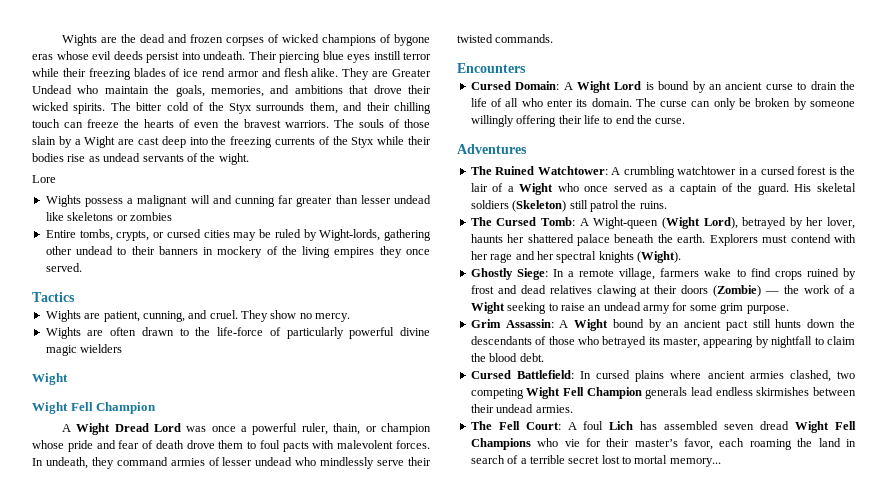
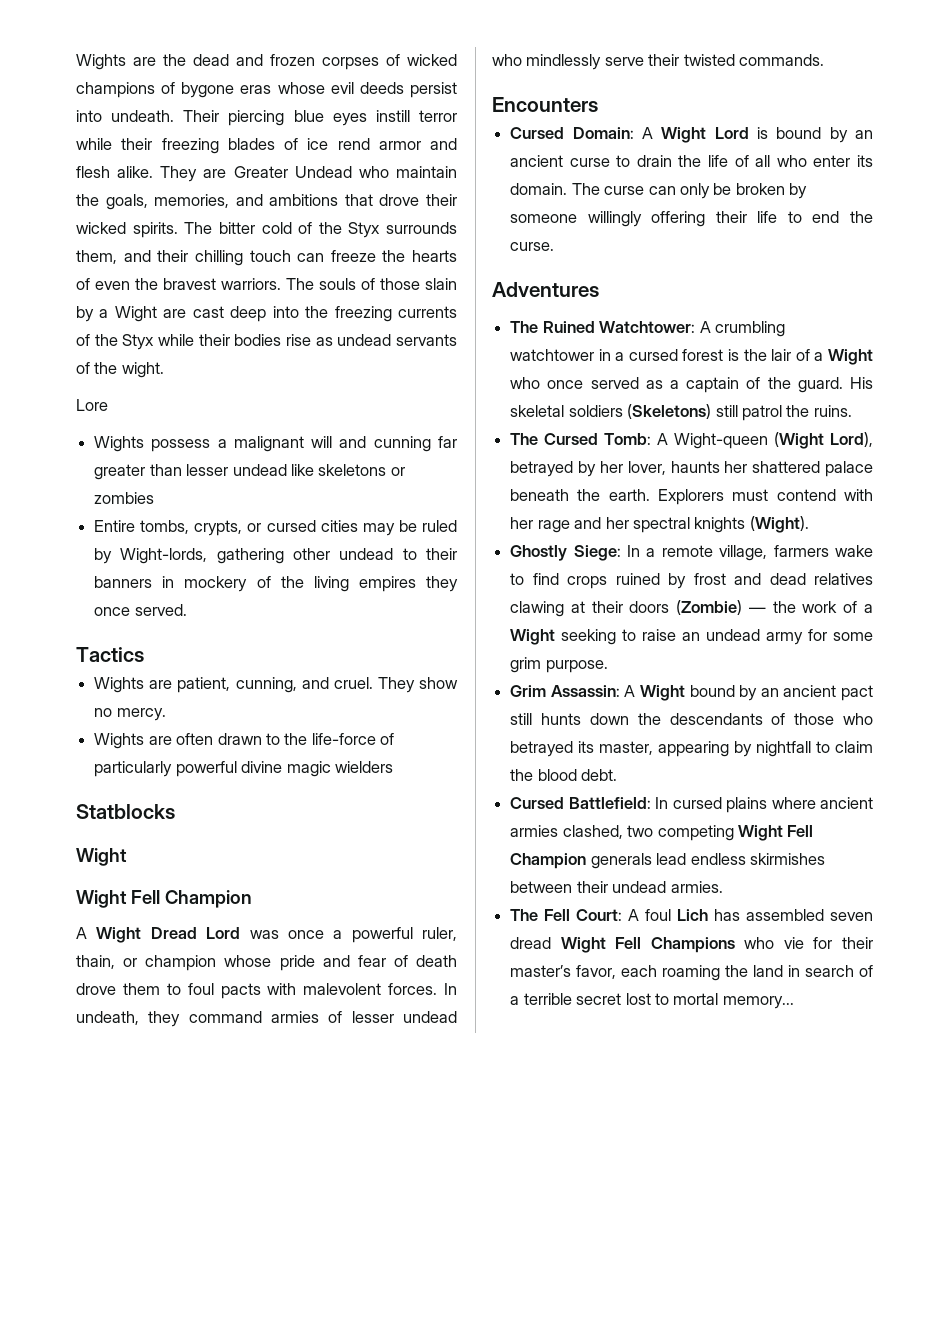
+ Statblocks
- His skeletal soldiers (Skeleton) still patrol the ruins.
+ His skeletal soldiers (Skeletons) still patrol the ruins.

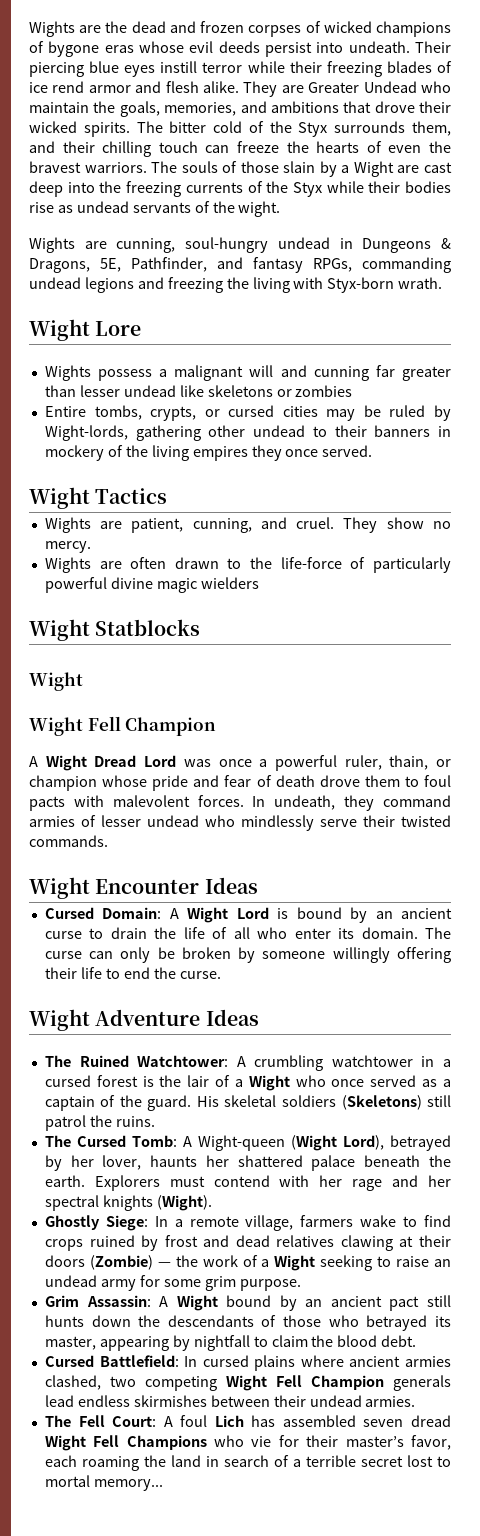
- Lore
+ Wights are cunning, soul-hungry undead in Dungeons & Dragons, 5E, Pathfinder, and fantasy RPGs, commanding undead legions and freezing the living with Styx-born wrath.
+ Wight Lore
- Tactics
+ Wight Tactics
- Statblocks
+ Wight Statblocks
- Encounters
+ Wight Encounter Ideas
- Adventures
+ Wight Adventure Ideas

